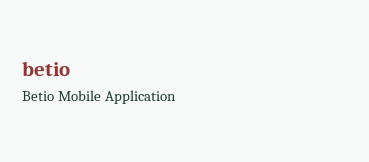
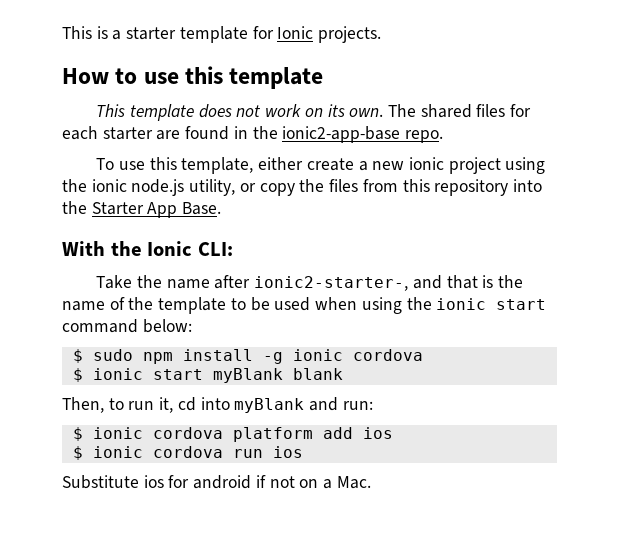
- betio
- Betio Mobile Application
+ This is a starter template for Ionic projects.
+ How to use this template
+ This template does not work on its own. The shared files for each starter are found in the ionic2-app-base repo.
+ To use this template, either create a new ionic project using the ionic node.js utility, or copy the files from this repository into the Starter App Base.
+ With the Ionic CLI:
+ Take the name after ionic2-starter-, and that is the name of the template to be used when using the ionic start command below:
+ $ sudo npm install -g ionic cordova
+ $ ionic start myBlank blank
+ Then, to run it, cd into myBlank and run:
+ $ ionic cordova platform add ios
+ $ ionic cordova run ios
+ Substitute ios for android if not on a Mac.

